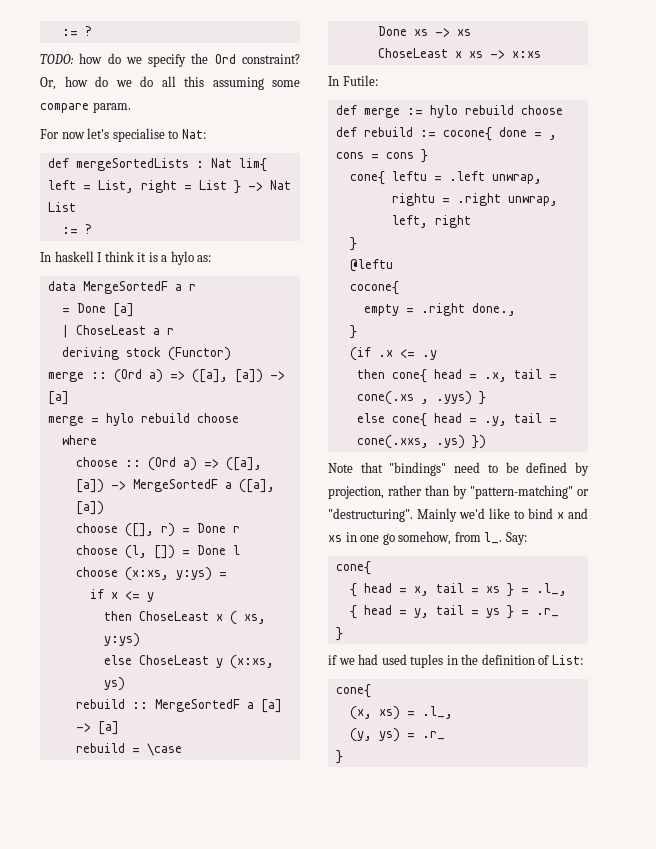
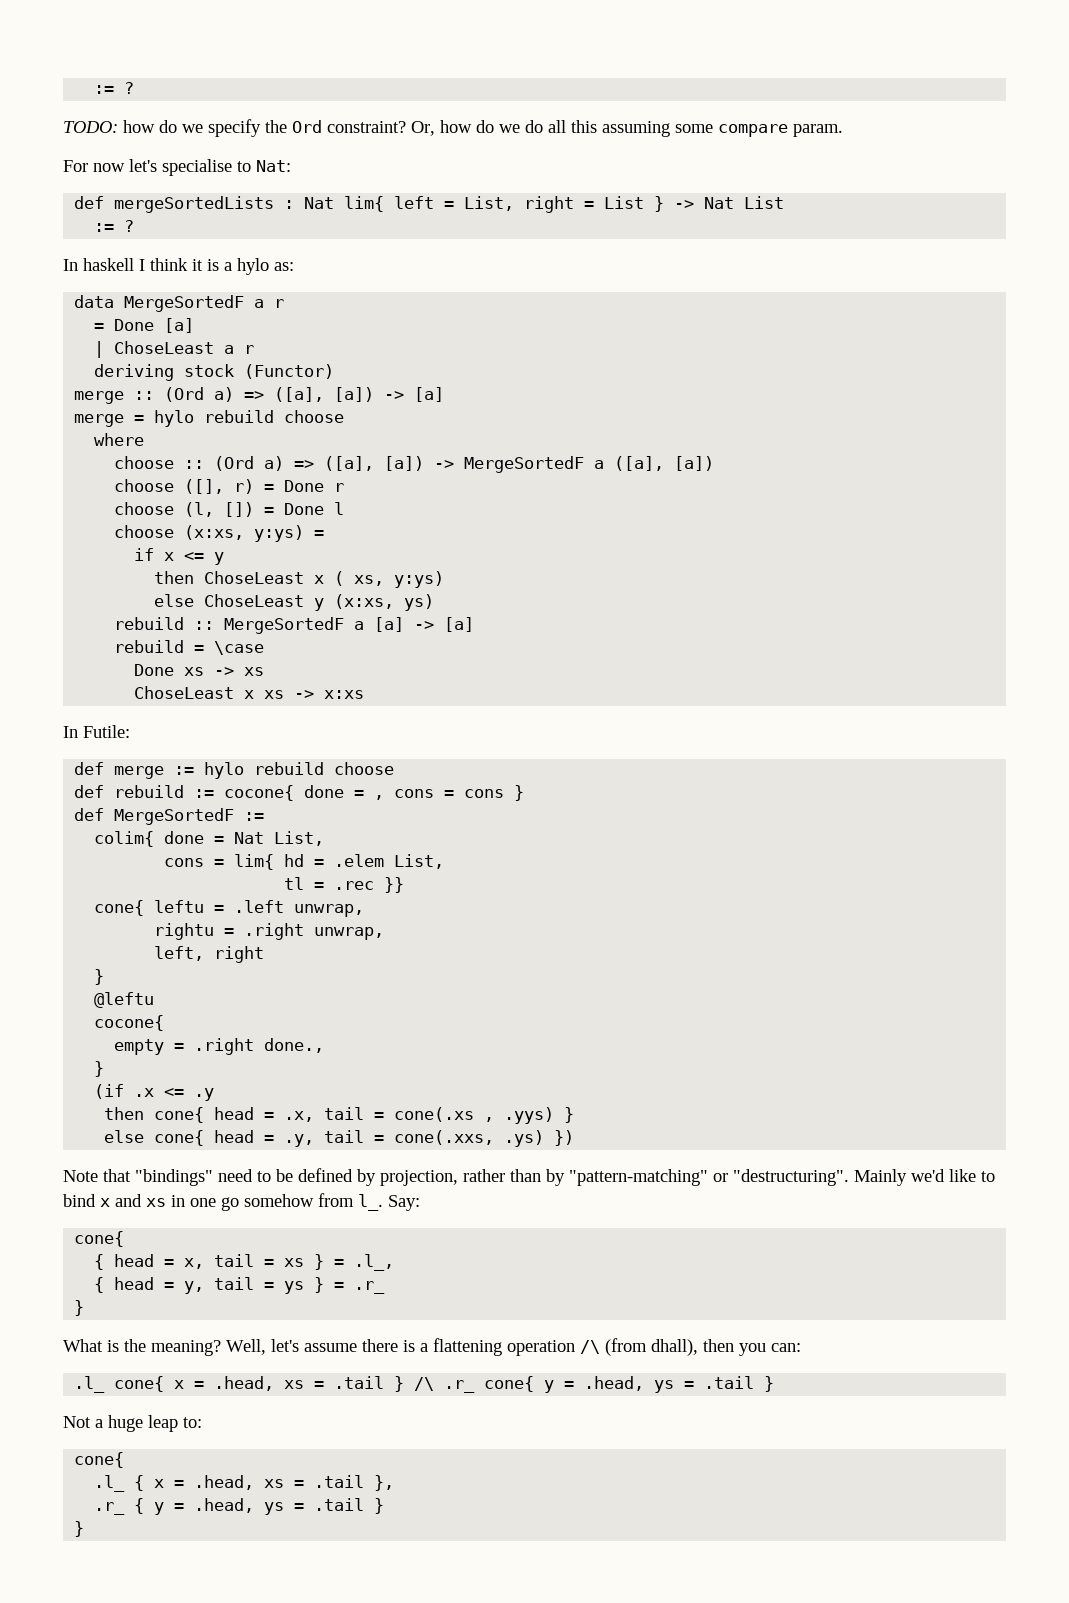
+ def MergeSortedF :=
+ colim{ done = Nat List,
+ cons = lim{ hd = .elem List,
+ tl = .rec }}
- Mainly we'd like to bind x and xs in one go somehow, from l_.
+ Mainly we'd like to bind x and xs in one go somehow from l_.
- if we had used tuples in the definition of List:
+ What is the meaning? Well, let's assume there is a flattening operation /\ (from dhall), then you can:
+ .l_ cone{ x = .head, xs = .tail } /\ .r_ cone{ y = .head, ys = .tail }
+ Not a huge leap to:
  cone{
- (x, xs) = .l_,
- (y, ys) = .r_
+ .l_ { x = .head, xs = .tail },
+ .r_ { y = .head, ys = .tail }

